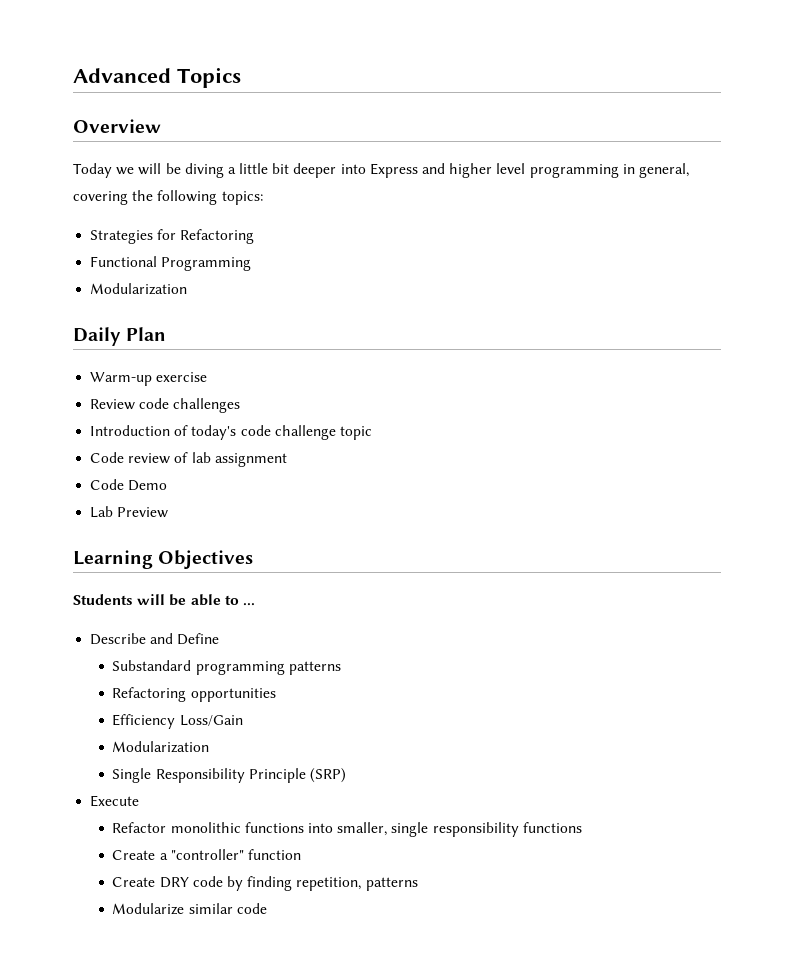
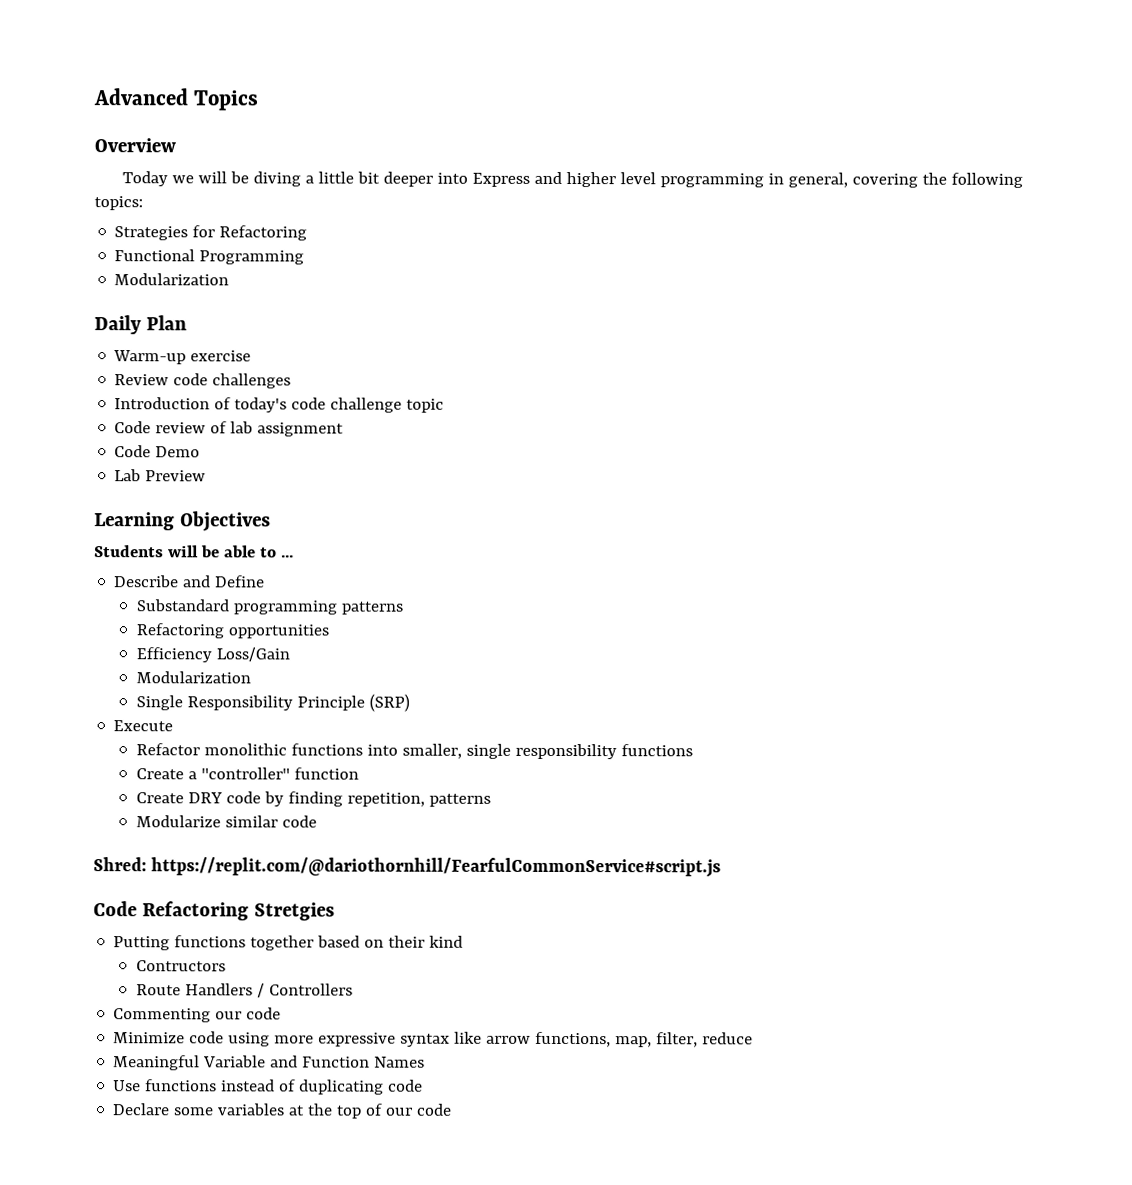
+ Shred: https://replit.com/@dariothornhill/FearfulCommonService#script.js
+ Code Refactoring Stretgies
+ Putting functions together based on their kind
+ Contructors
+ Route Handlers / Controllers
+ Commenting our code
+ Minimize code using more expressive syntax like arrow functions, map, filter, reduce
+ Meaningful Variable and Function Names
+ Use functions instead of duplicating code
+ Declare some variables at the top of our code

